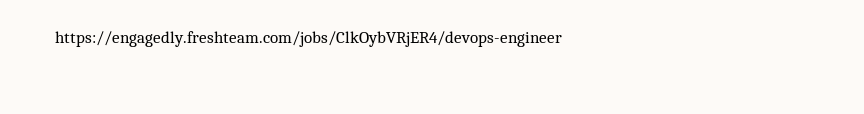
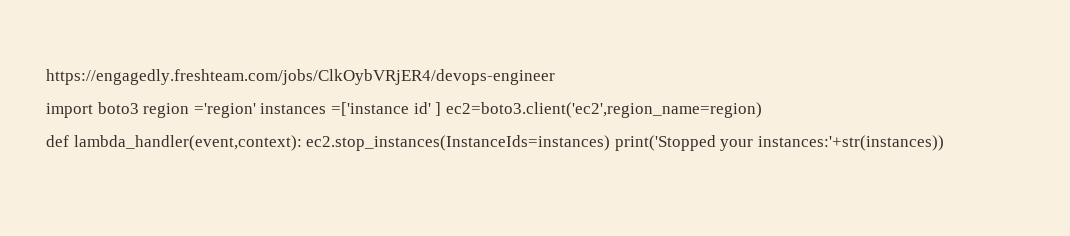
+ import boto3 region ='region' instances =['instance id' ] ec2=boto3.client('ec2',region_name=region)
+ def lambda_handler(event,context): ec2.stop_instances(InstanceIds=instances) print('Stopped your instances:'+str(instances))

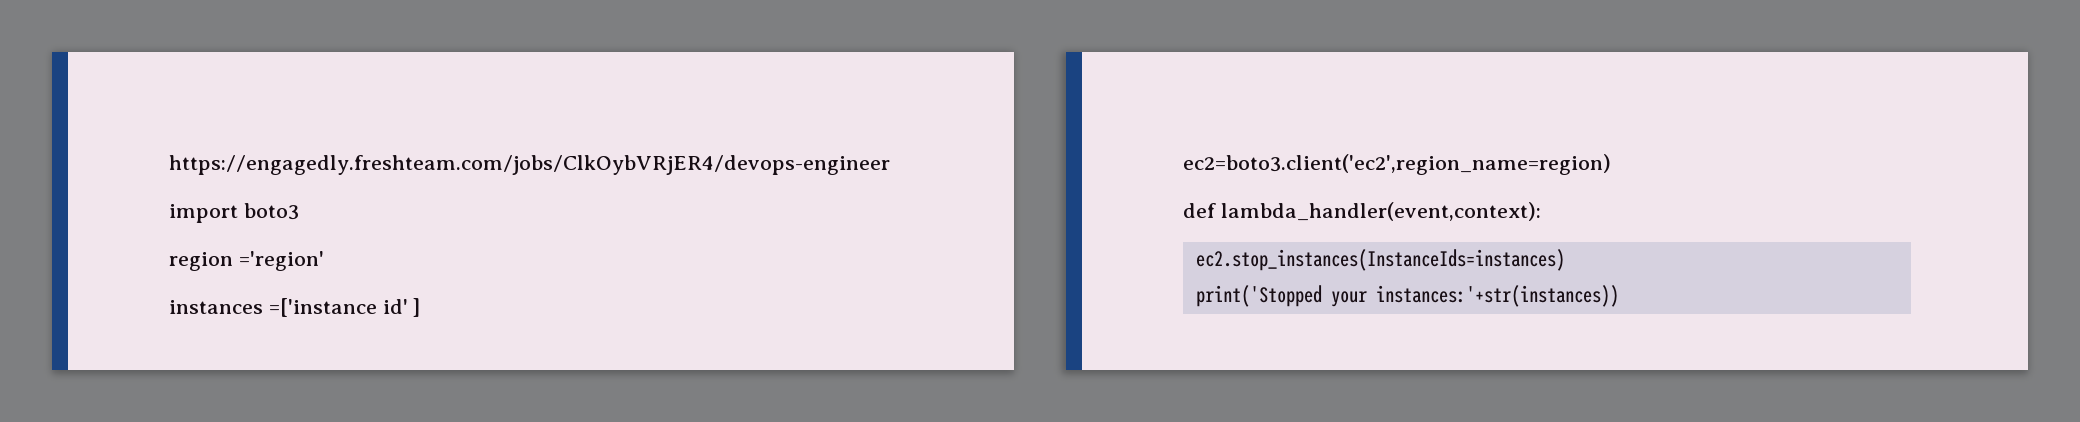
- import boto3 region ='region' instances =['instance id' ] ec2=boto3.client('ec2',region_name=region)
+ import boto3
+ region ='region'
+ instances =['instance id' ]
+ ec2=boto3.client('ec2',region_name=region)
- def lambda_handler(event,context): ec2.stop_instances(InstanceIds=instances) print('Stopped your instances:'+str(instances))
+ def lambda_handler(event,context):
+ ec2.stop_instances(InstanceIds=instances)
+ print('Stopped your instances:'+str(instances))

